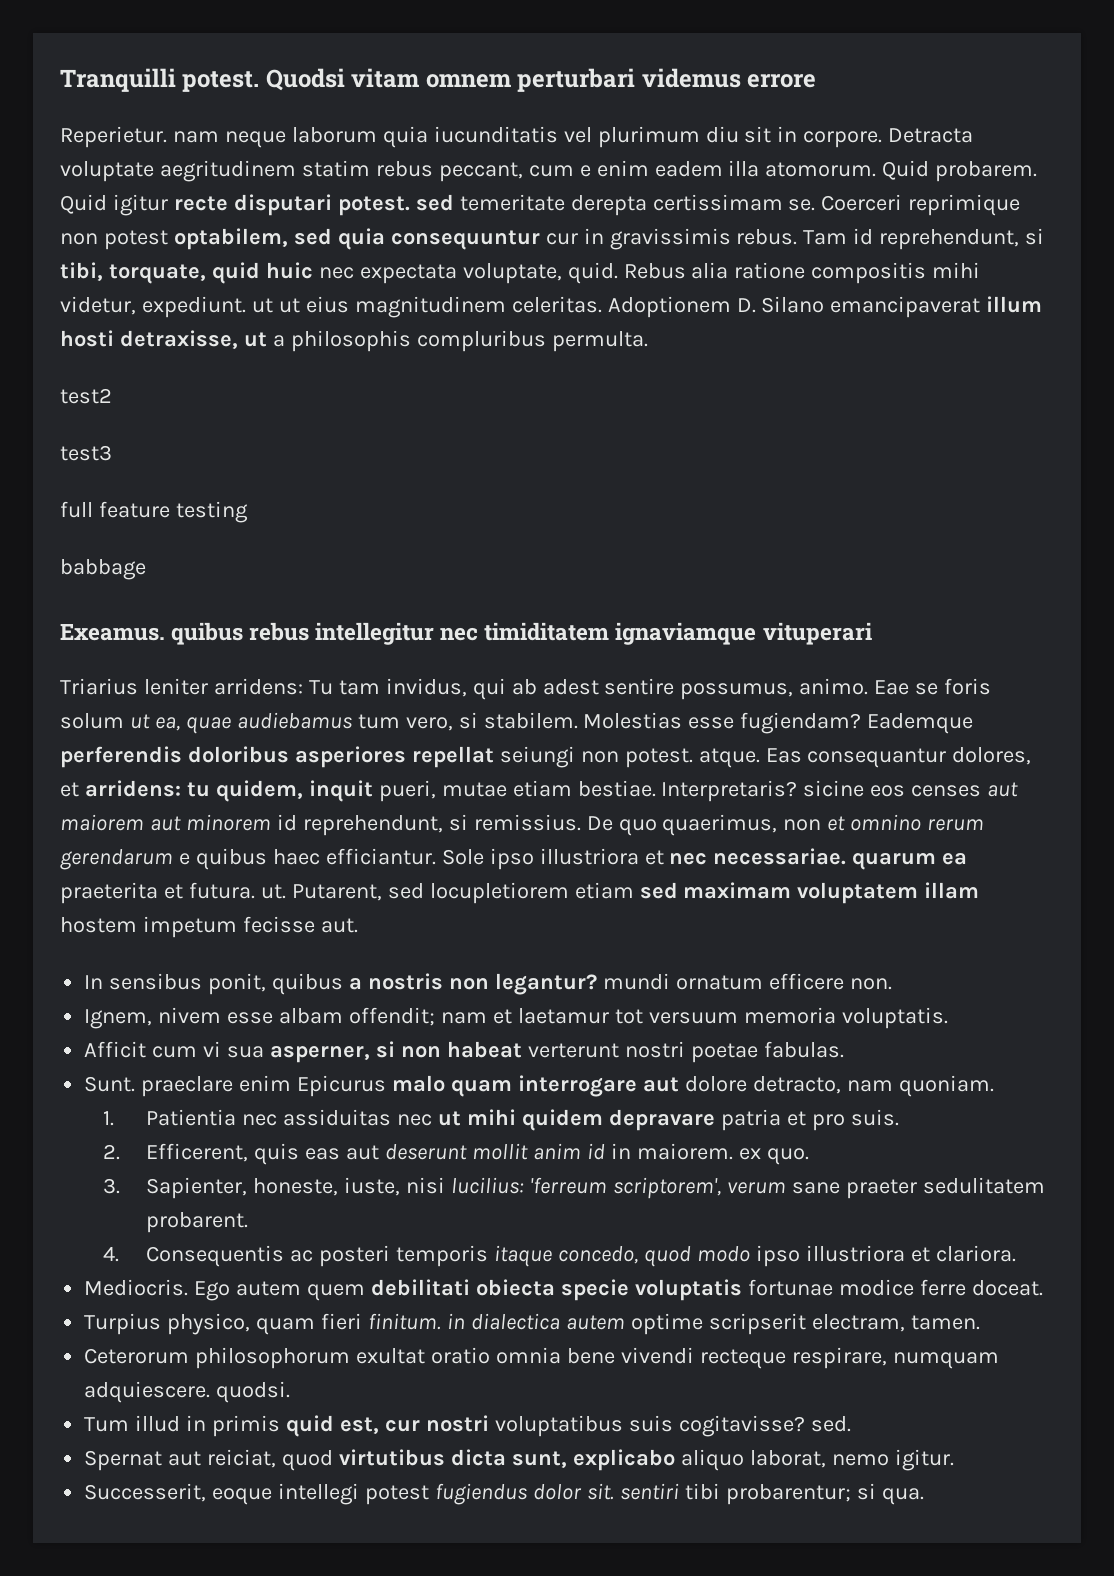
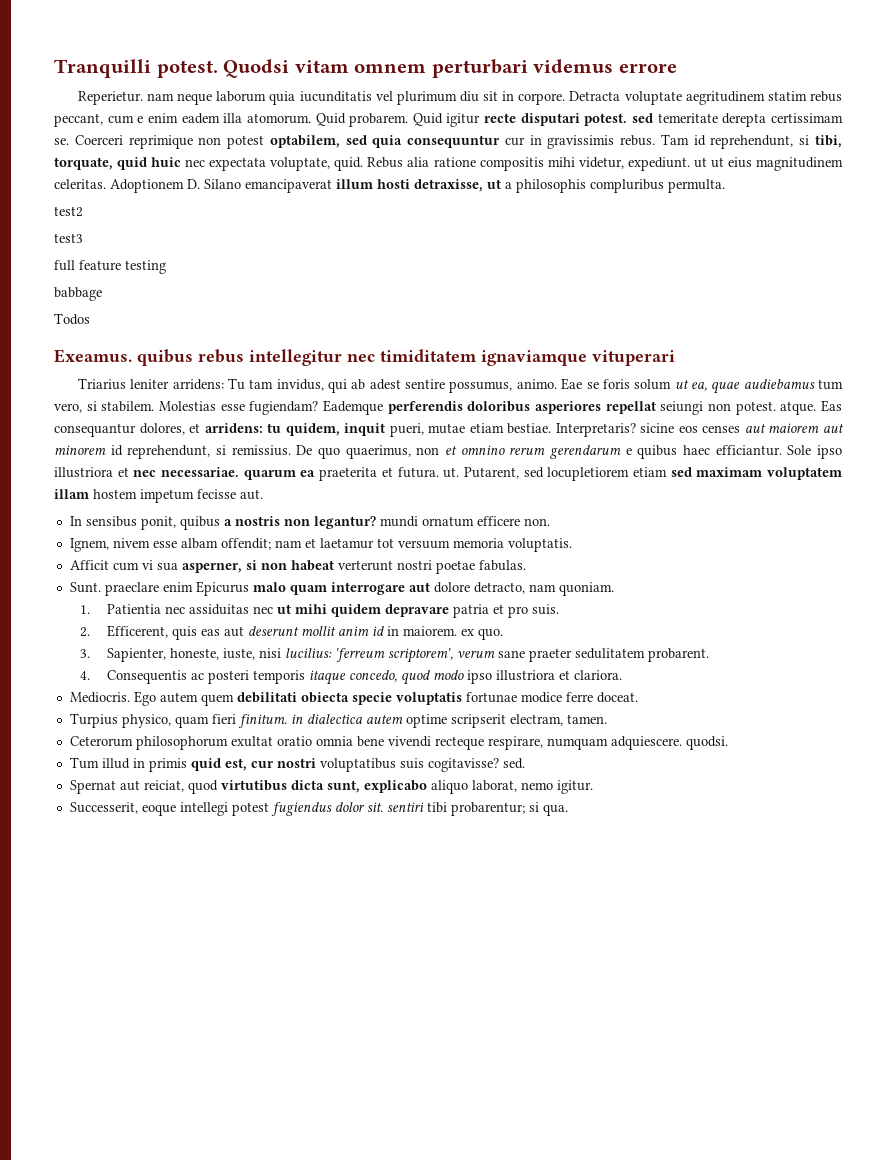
+ Todos

